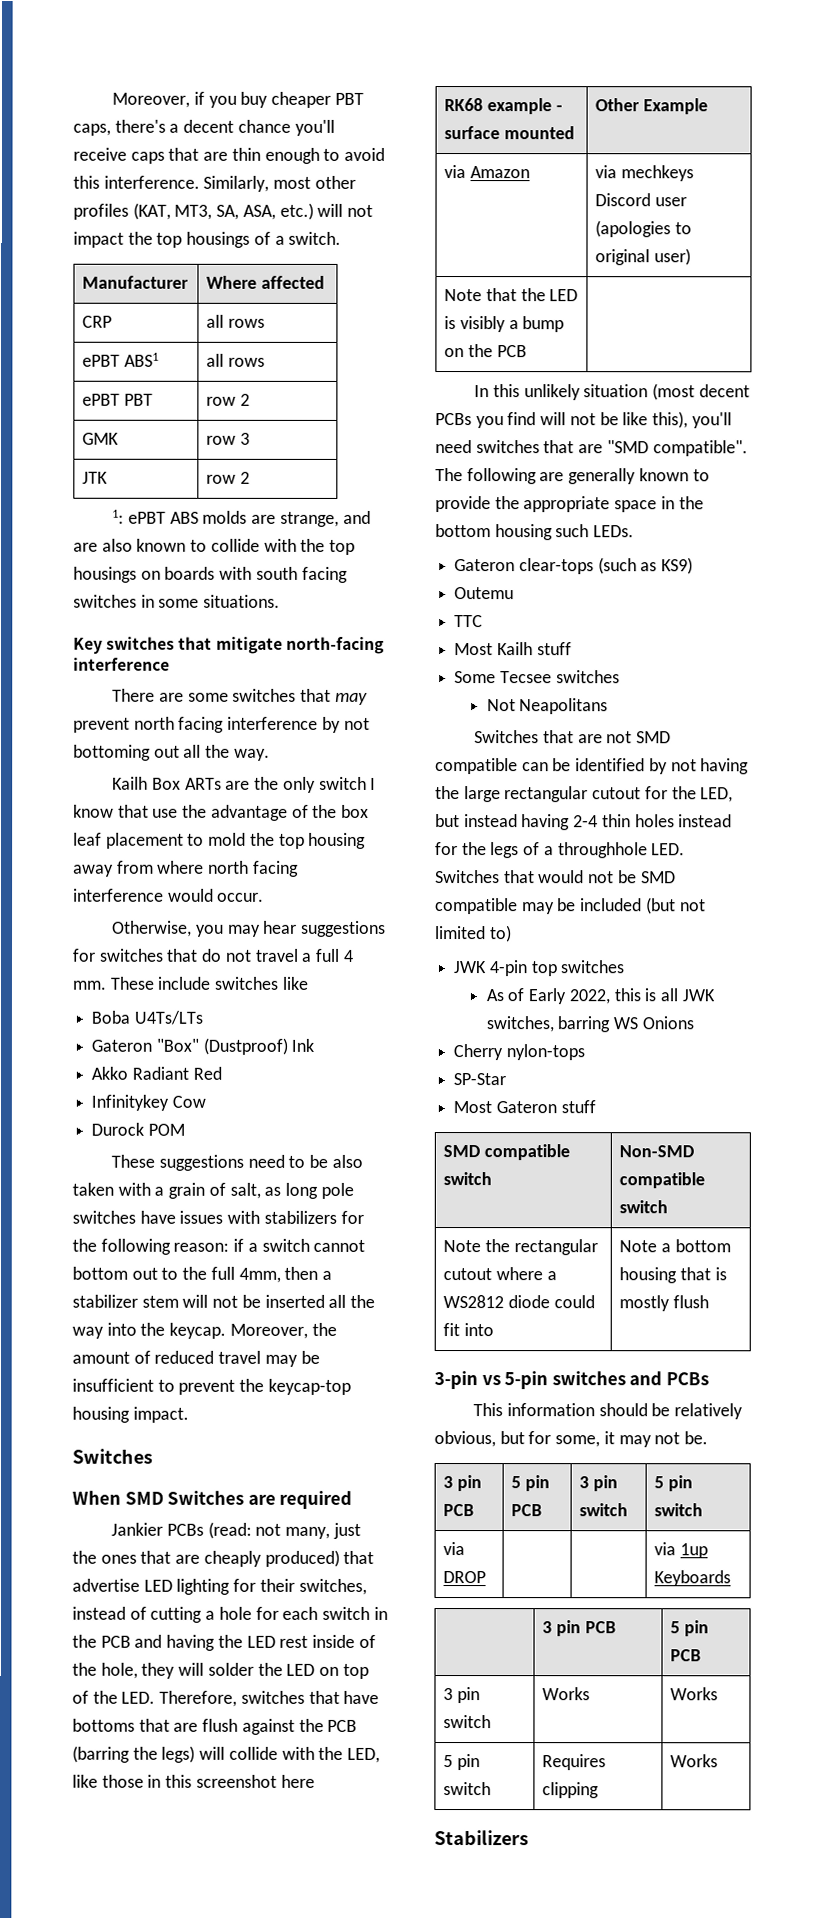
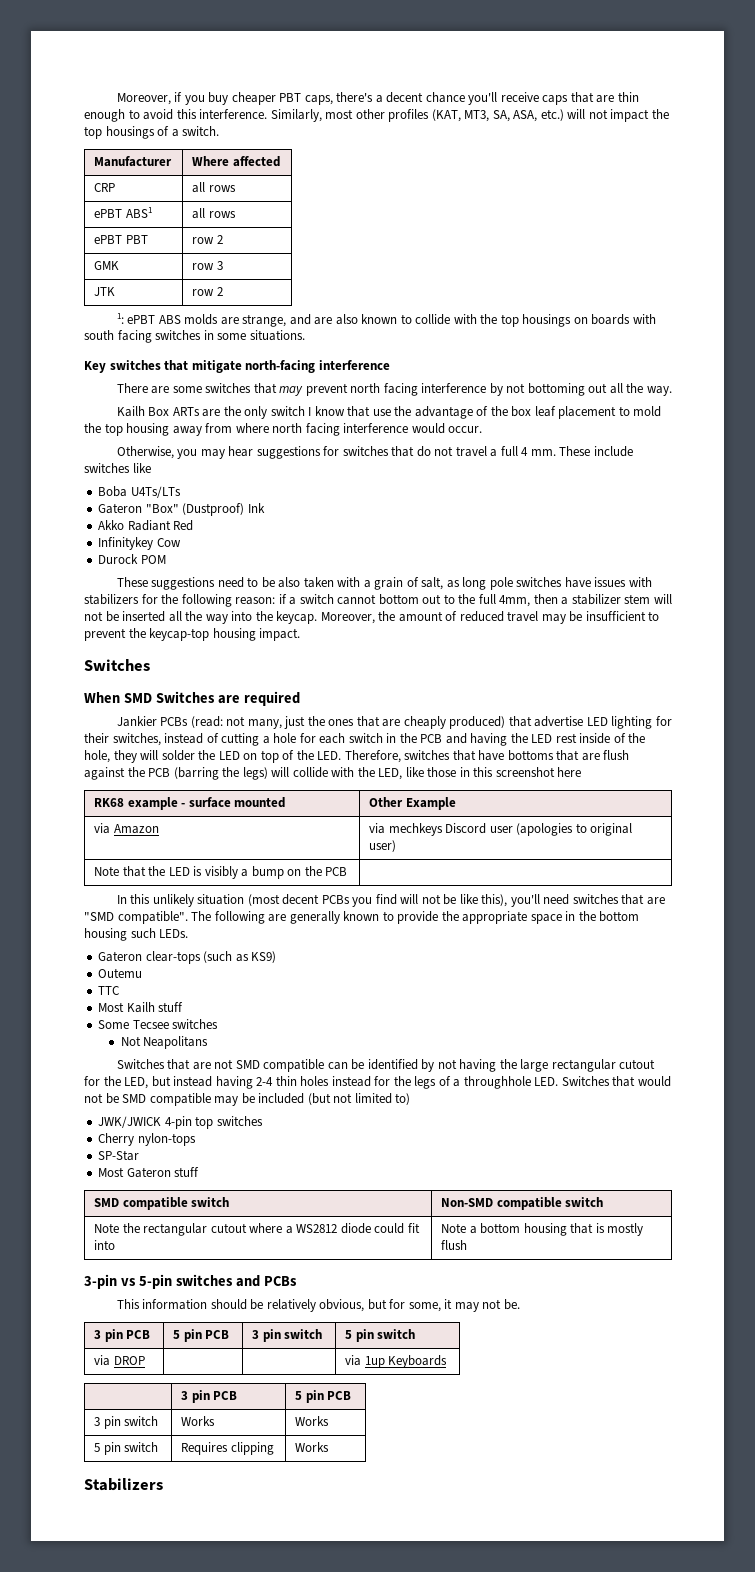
- JWK 4-pin top switches
+ JWK/JWICK 4-pin top switches
- As of Early 2022, this is all JWK switches, barring WS Onions

